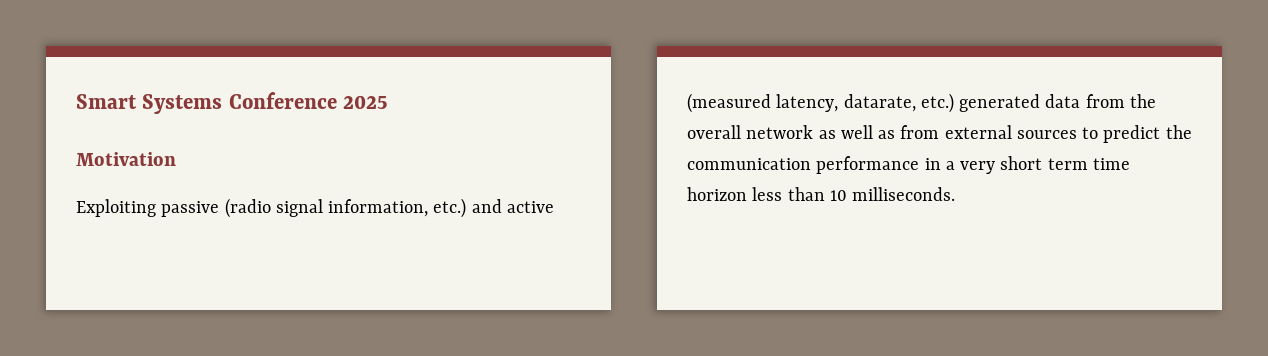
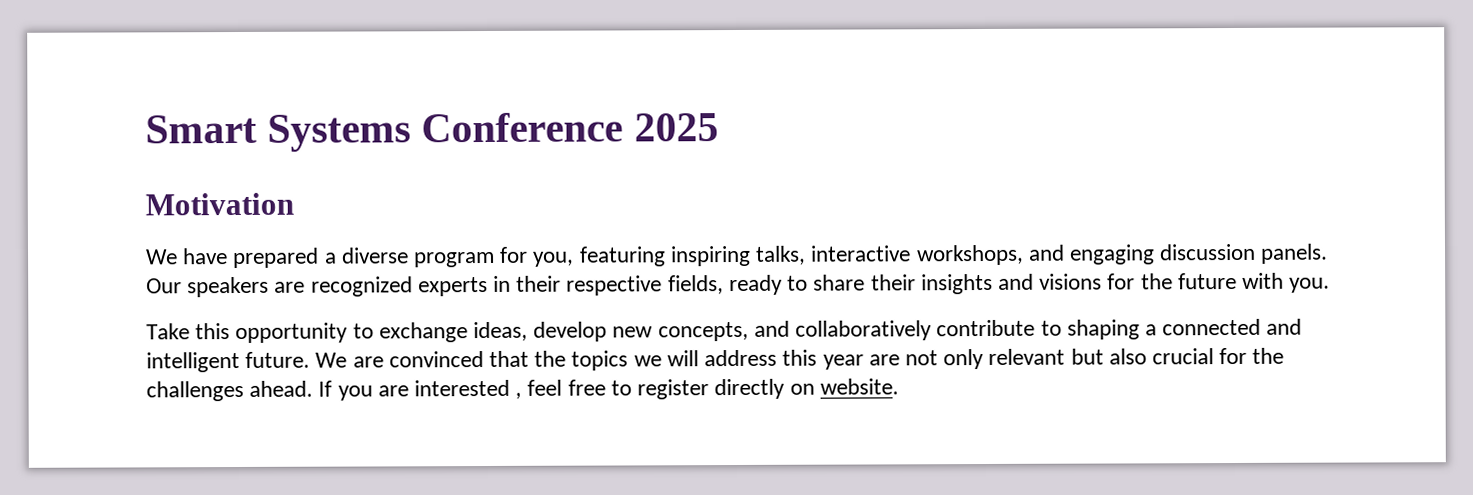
- Exploiting passive (radio signal information, etc.) and active (measured latency, datarate, etc.) generated data from the overall network as well as from external sources to predict the communication performance in a very short term time horizon less than 10 milliseconds.
+ We have prepared a diverse program for you, featuring inspiring talks, interactive workshops, and engaging discussion panels. Our speakers are recognized experts in their respective fields, ready to share their insights and visions for the future with you.
+ Take this opportunity to exchange ideas, develop new concepts, and collaboratively contribute to shaping a connected and intelligent future. We are convinced that the topics we will address this year are not only relevant but also crucial for the challenges ahead. If you are interested , feel free to register directly on website.

